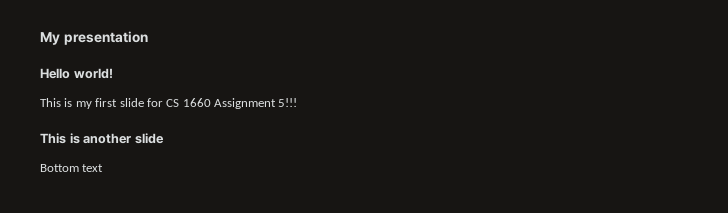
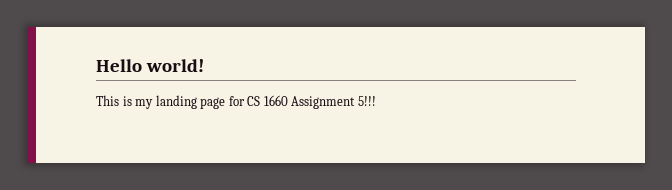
- My presentation
- This is my first slide for CS 1660 Assignment 5!!!
+ This is my landing page for CS 1660 Assignment 5!!!
- This is another slide
- Bottom text

